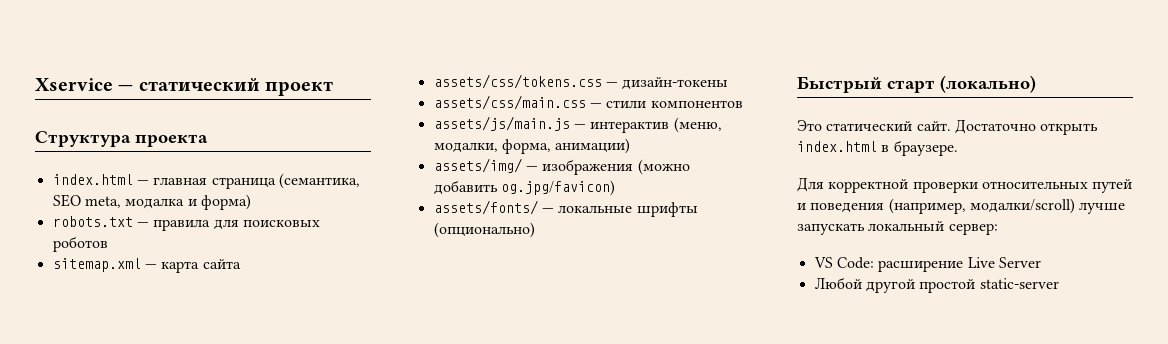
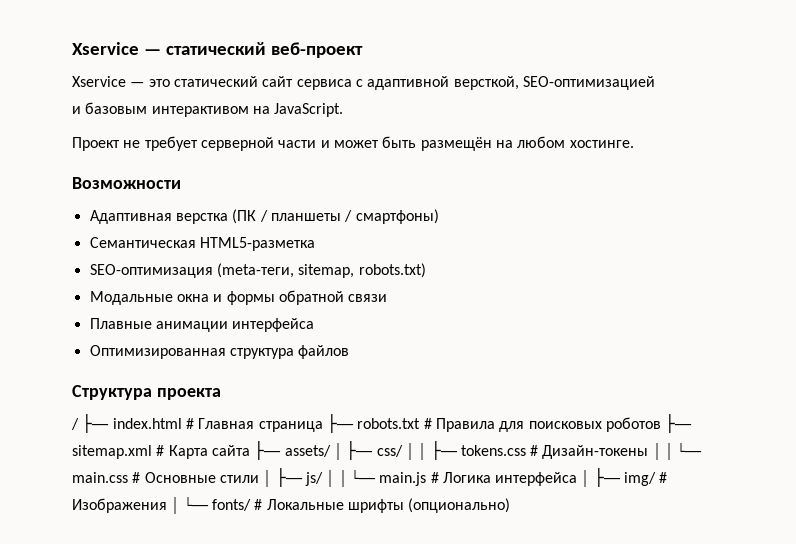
- Xservice — статический проект
+ Xservice — статический веб-проект
+ Xservice — это статический сайт сервиса с адаптивной версткой, SEO-оптимизацией
+ и базовым интерактивом на JavaScript.
+ Проект не требует серверной части и может быть размещён на любом хостинге.
+ Возможности
+ Адаптивная верстка (ПК / планшеты / смартфоны)
+ Семантическая HTML5-разметка
+ SEO-оптимизация (meta-теги, sitemap, robots.txt)
+ Модальные окна и формы обратной связи
+ Плавные анимации интерфейса
+ Оптимизированная структура файлов
  Структура проекта
- index.html — главная страница (семантика, SEO meta, модалка и форма)
- robots.txt — правила для поисковых роботов
- sitemap.xml — карта сайта
- assets/css/tokens.css — дизайн-токены
- assets/css/main.css — стили компонентов
- assets/js/main.js — интерактив (меню, модалки, форма, анимации)
- assets/img/ — изображения (можно добавить og.jpg/favicon)
- assets/fonts/ — локальные шрифты (опционально)
- Быстрый старт (локально)
- Это статический сайт. Достаточно открыть index.html в браузере.
- Для корректной проверки относительных путей и поведения (например, модалки/scroll) лучше запускать локальный сервер:
- VS Code: расширение Live Server
- Любой другой простой static-server
+ / ├── index.html # Главная страница ├── robots.txt # Правила для поисковых роботов ├── sitemap.xml # Карта сайта ├── assets/ │ ├── css/ │ │ ├── tokens.css # Дизайн-токены │ │ └── main.css # Основные стили │ ├── js/ │ │ └── main.js # Логика интерфейса │ ├── img/ # Изображения │ └── fonts/ # Локальные шрифты (опционально)

